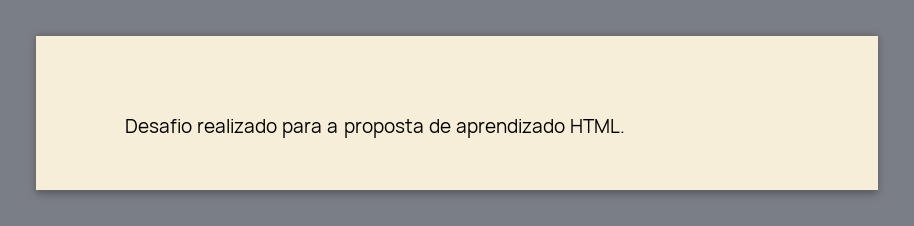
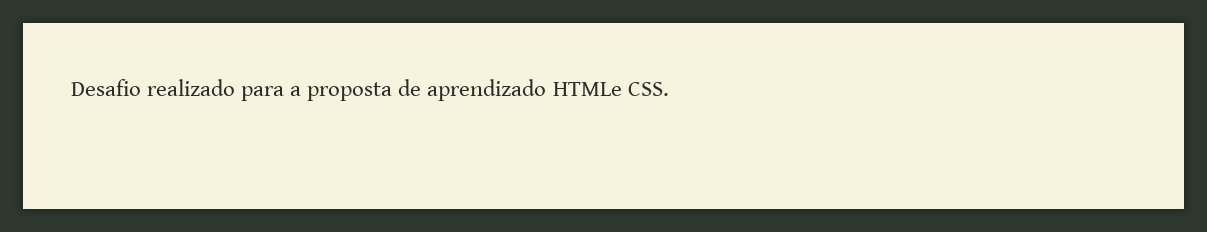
- Desafio realizado para a proposta de aprendizado HTML.
+ Desafio realizado para a proposta de aprendizado HTMLe CSS.

